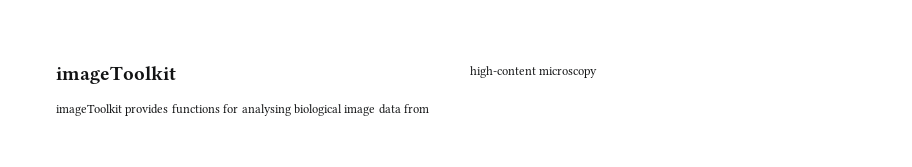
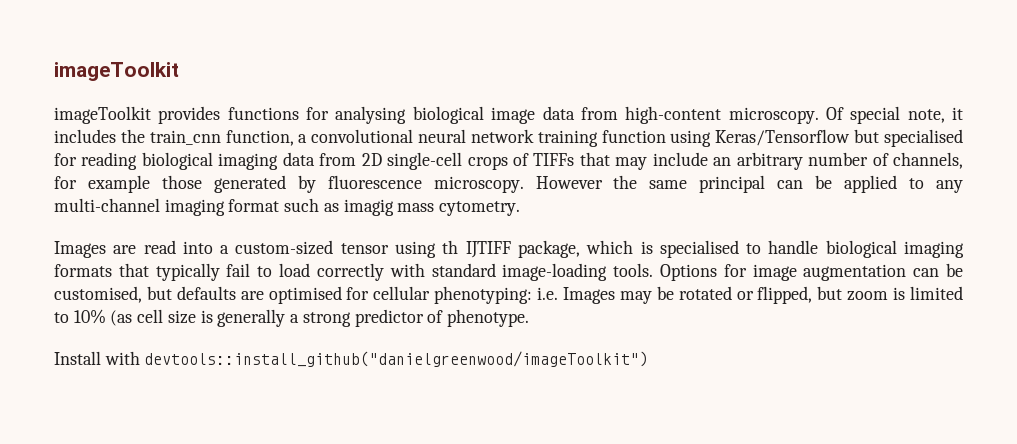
- imageToolkit provides functions for analysing biological image data from high-content microscopy
+ imageToolkit provides functions for analysing biological image data from high-content microscopy. Of special note, it includes the train_cnn function, a convolutional neural network training function using Keras/Tensorflow but specialised for reading biological imaging data from 2D single-cell crops of TIFFs that may include an arbitrary number of channels, for example those generated by fluorescence microscopy. However the same principal can be applied to any multi-channel imaging format such as imagig mass cytometry.
+ Images are read into a custom-sized tensor using th IJTIFF package, which is specialised to handle biological imaging formats that typically fail to load correctly with standard image-loading tools. Options for image augmentation can be customised, but defaults are optimised for cellular phenotyping: i.e. Images may be rotated or flipped, but zoom is limited to 10% (as cell size is generally a strong predictor of phenotype.
+ Install with devtools::install_github("danielgreenwood/imageToolkit")

